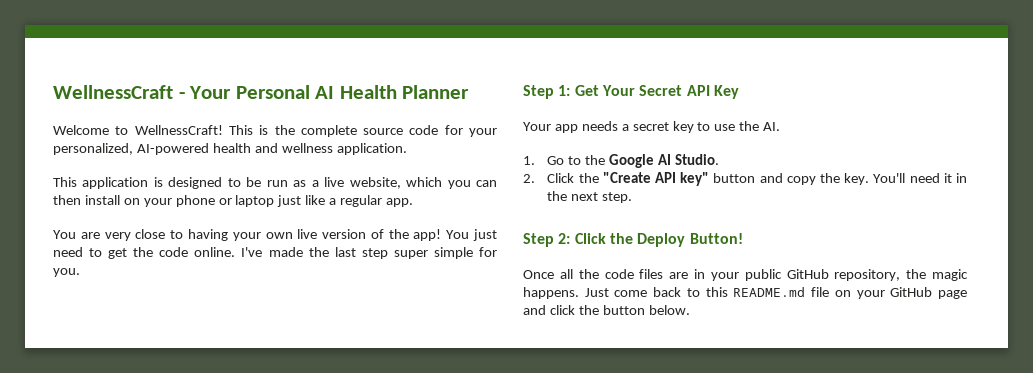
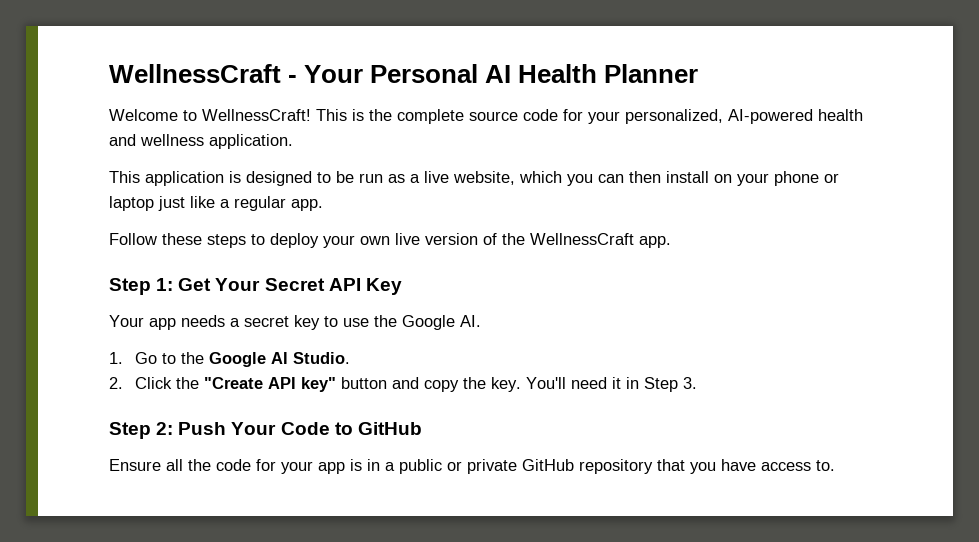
- You are very close to having your own live version of the app! You just need to get the code online. I've made the last step super simple for you.
+ Follow these steps to deploy your own live version of the WellnessCraft app.
- Your app needs a secret key to use the AI.
+ Your app needs a secret key to use the Google AI.
- You'll need it in the next step.
+ You'll need it in Step 3.
- Step 2: Click the Deploy Button!
- Once all the code files are in your public GitHub repository, the magic happens. Just come back to this README.md file on your GitHub page and click the button below.
+ Step 2: Push Your Code to GitHub
+ Ensure all the code for your app is in a public or private GitHub repository that you have access to.

